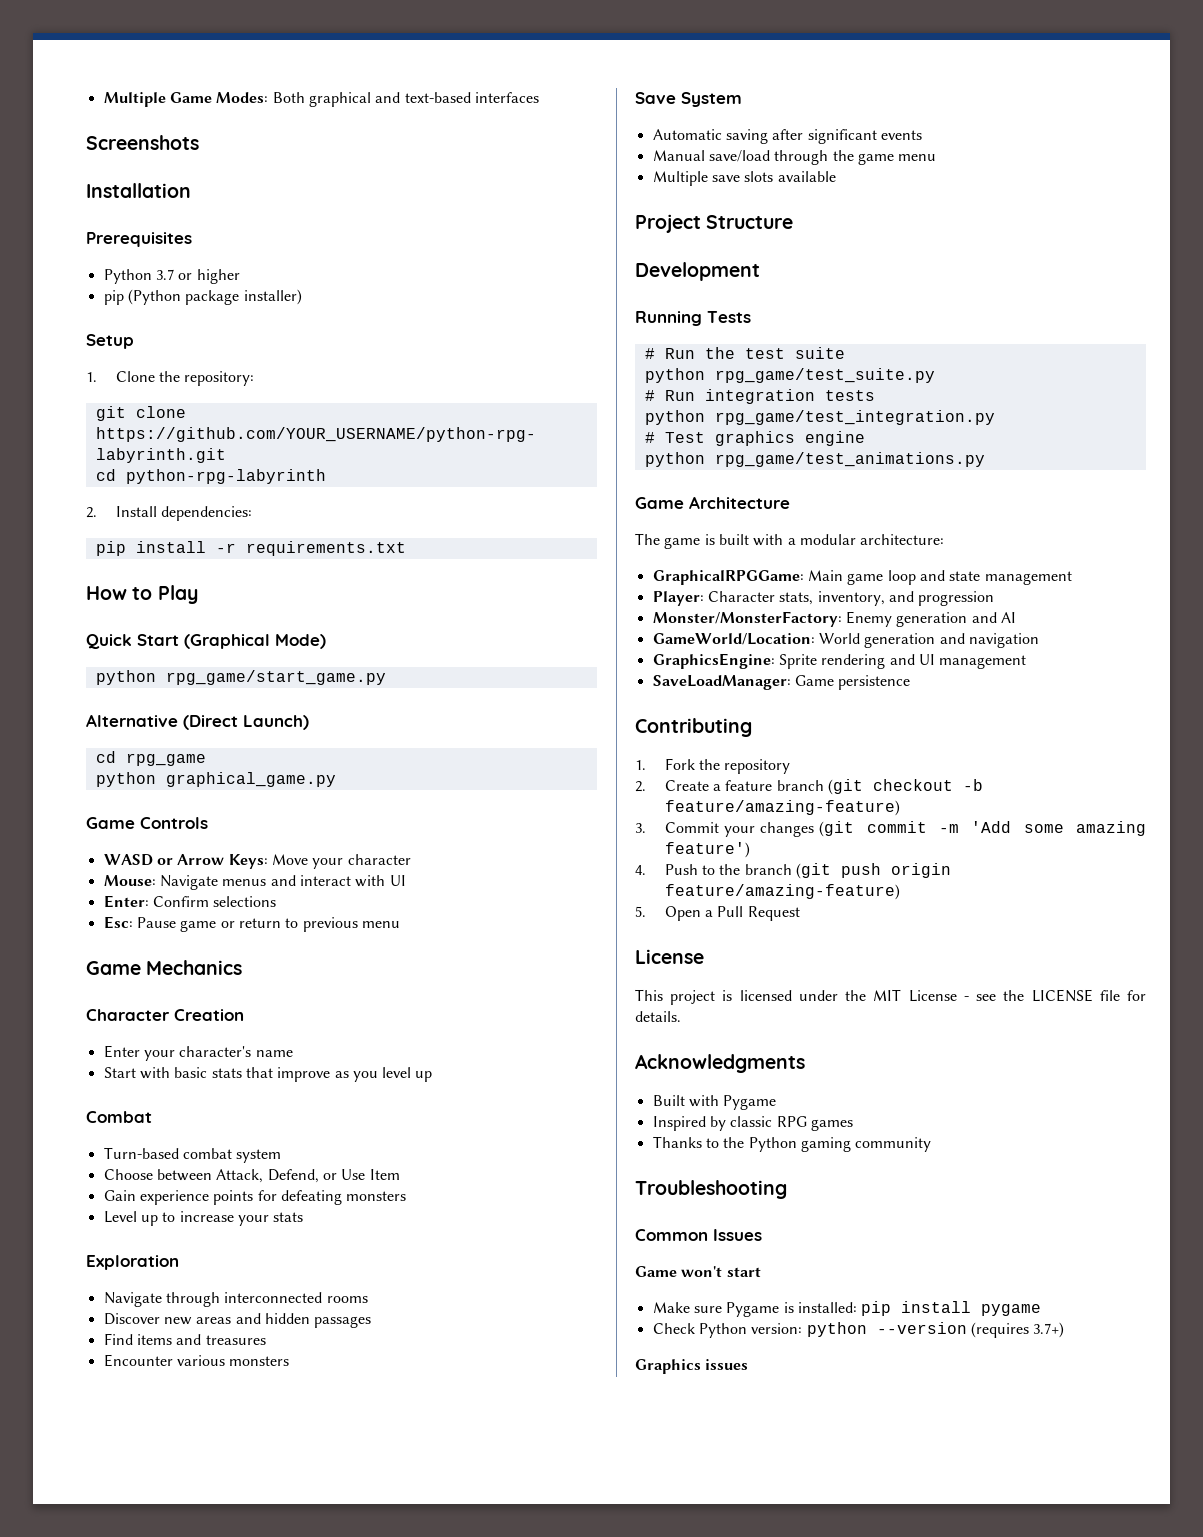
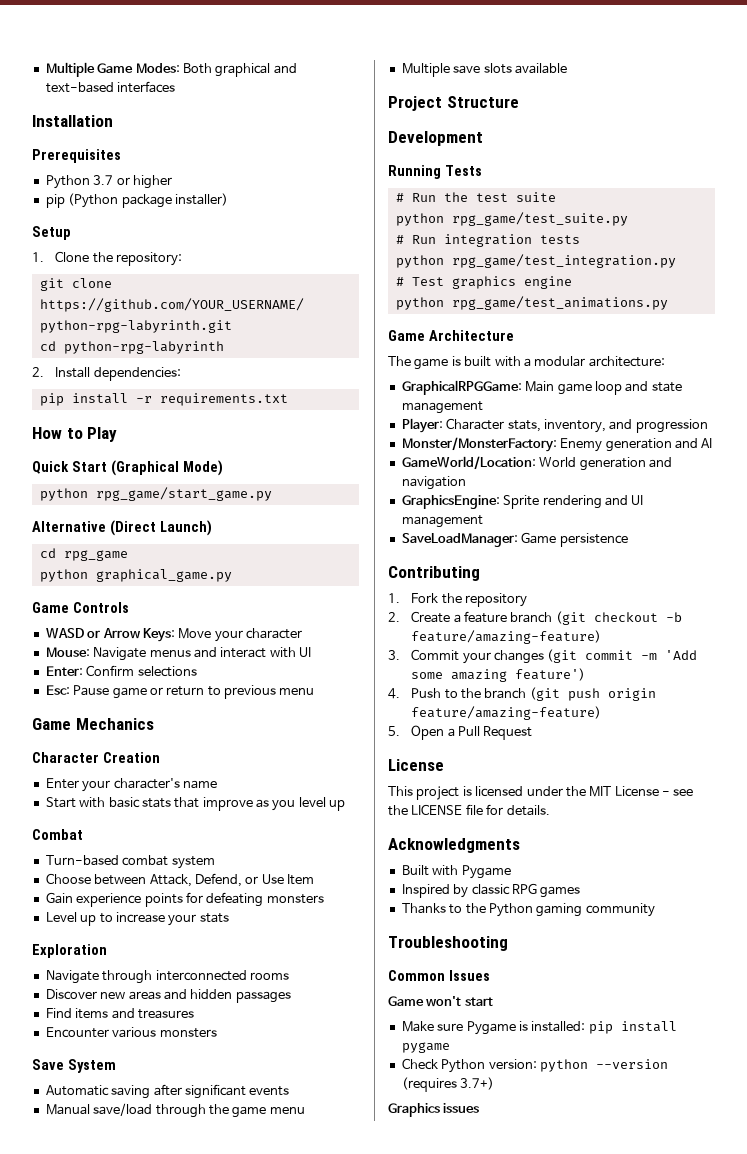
- Screenshots

